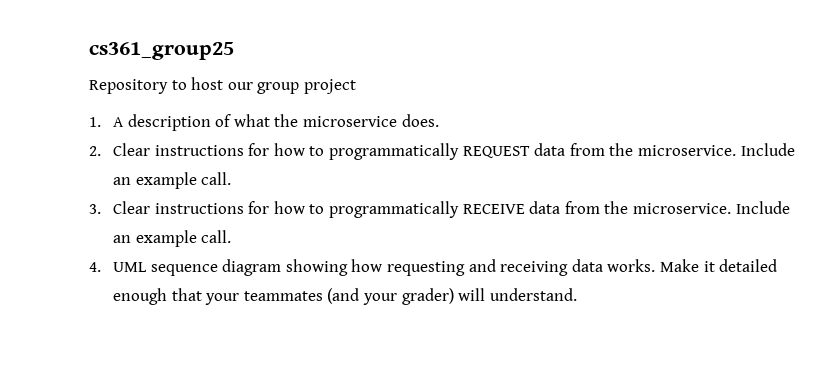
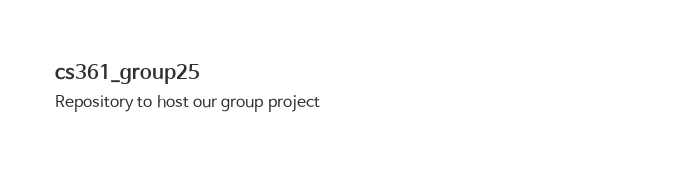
- 1. A description of what the microservice does.
- 2. Clear instructions for how to programmatically REQUEST data from the microservice. Include an example call.
- 3. Clear instructions for how to programmatically RECEIVE data from the microservice. Include an example call.
- 4. UML sequence diagram showing how requesting and receiving data works. Make it detailed enough that your teammates (and your grader) will understand.

